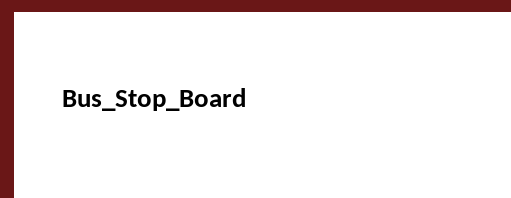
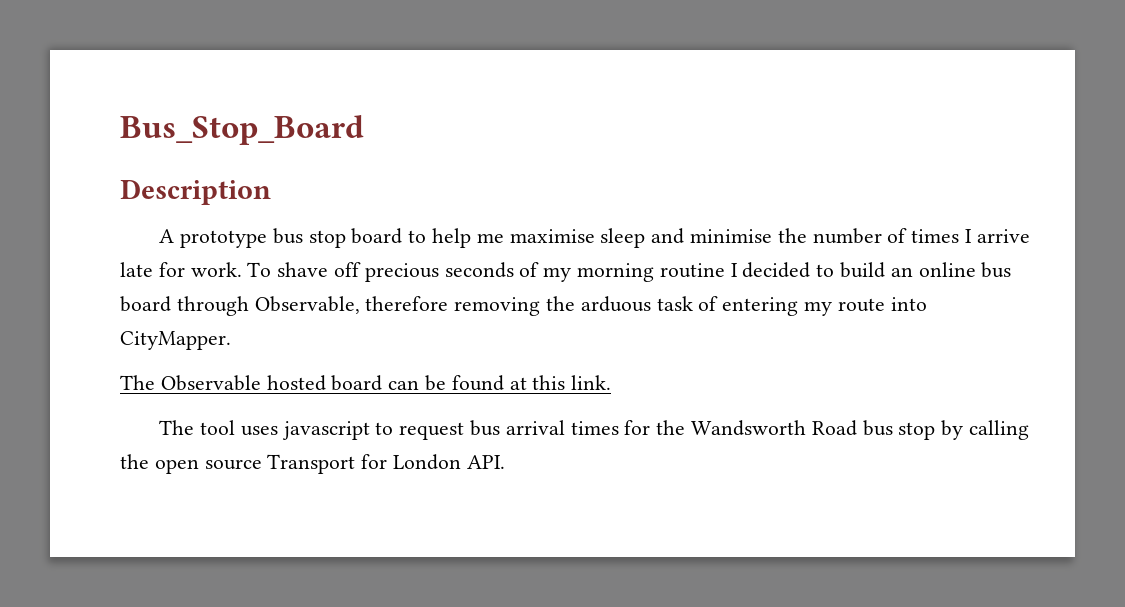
+ Description
+ A prototype bus stop board to help me maximise sleep and minimise the number of times I arrive late for work. To shave off precious seconds of my morning routine I decided to build an online bus board through Observable, therefore removing the arduous task of entering my route into CityMapper.
+ The Observable hosted board can be found at this link.
+ The tool uses javascript to request bus arrival times for the Wandsworth Road bus stop by calling the open source Transport for London API.

